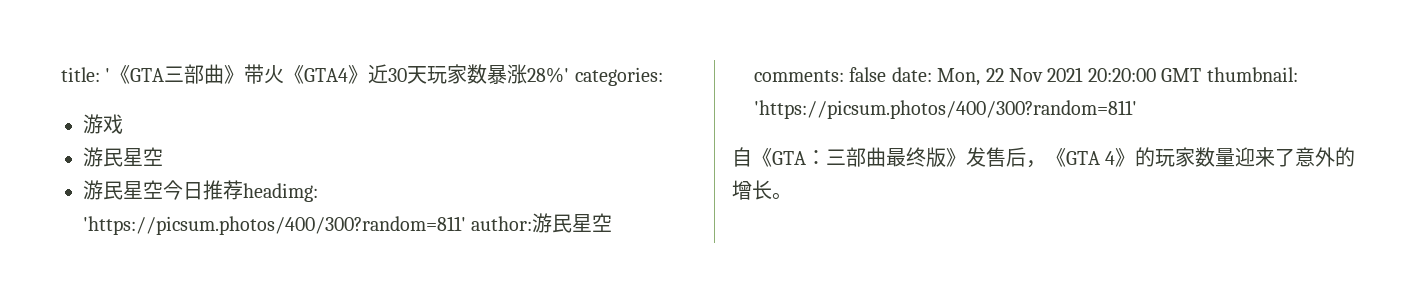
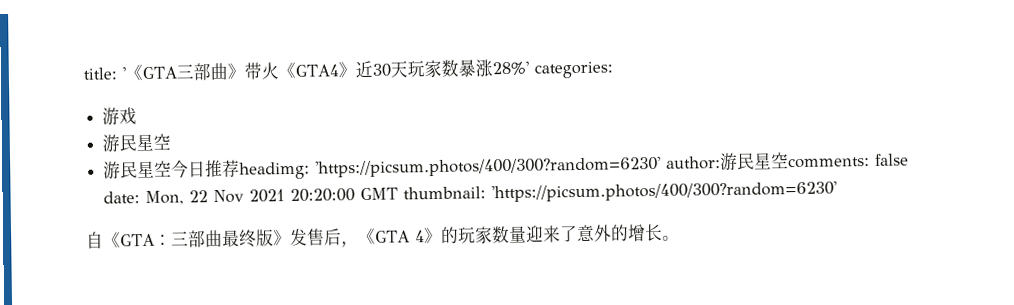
- 游民星空今日推荐headimg: 'https://picsum.photos/400/300?random=811' author:游民星空comments: false date: Mon, 22 Nov 2021 20:20:00 GMT thumbnail: 'https://picsum.photos/400/300?random=811'
+ 游民星空今日推荐headimg: 'https://picsum.photos/400/300?random=6230' author:游民星空comments: false date: Mon, 22 Nov 2021 20:20:00 GMT thumbnail: 'https://picsum.photos/400/300?random=6230'

